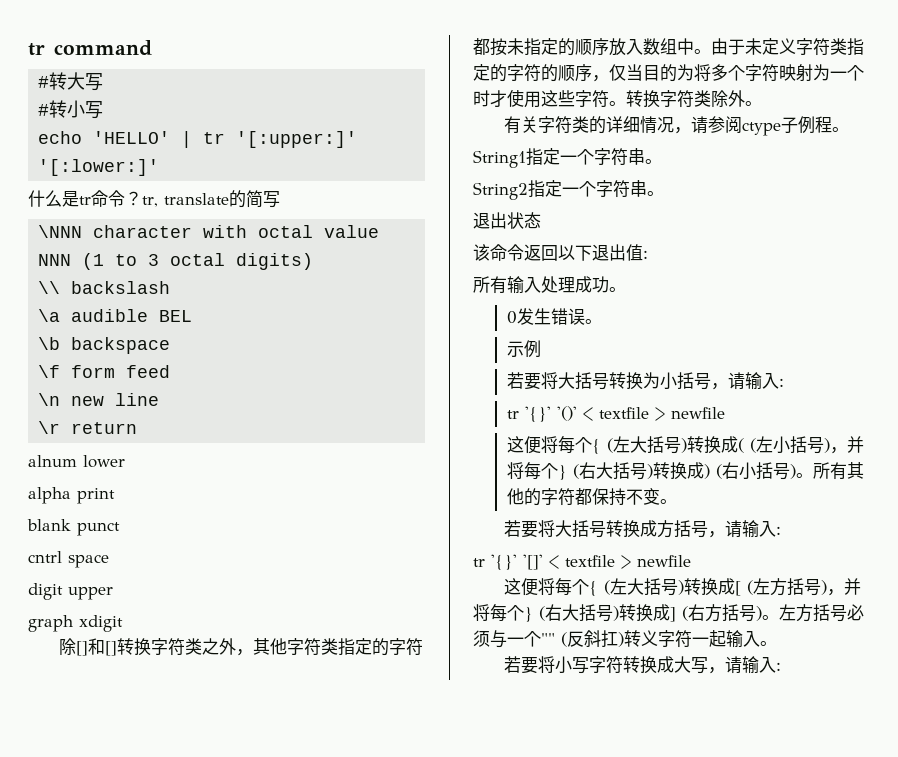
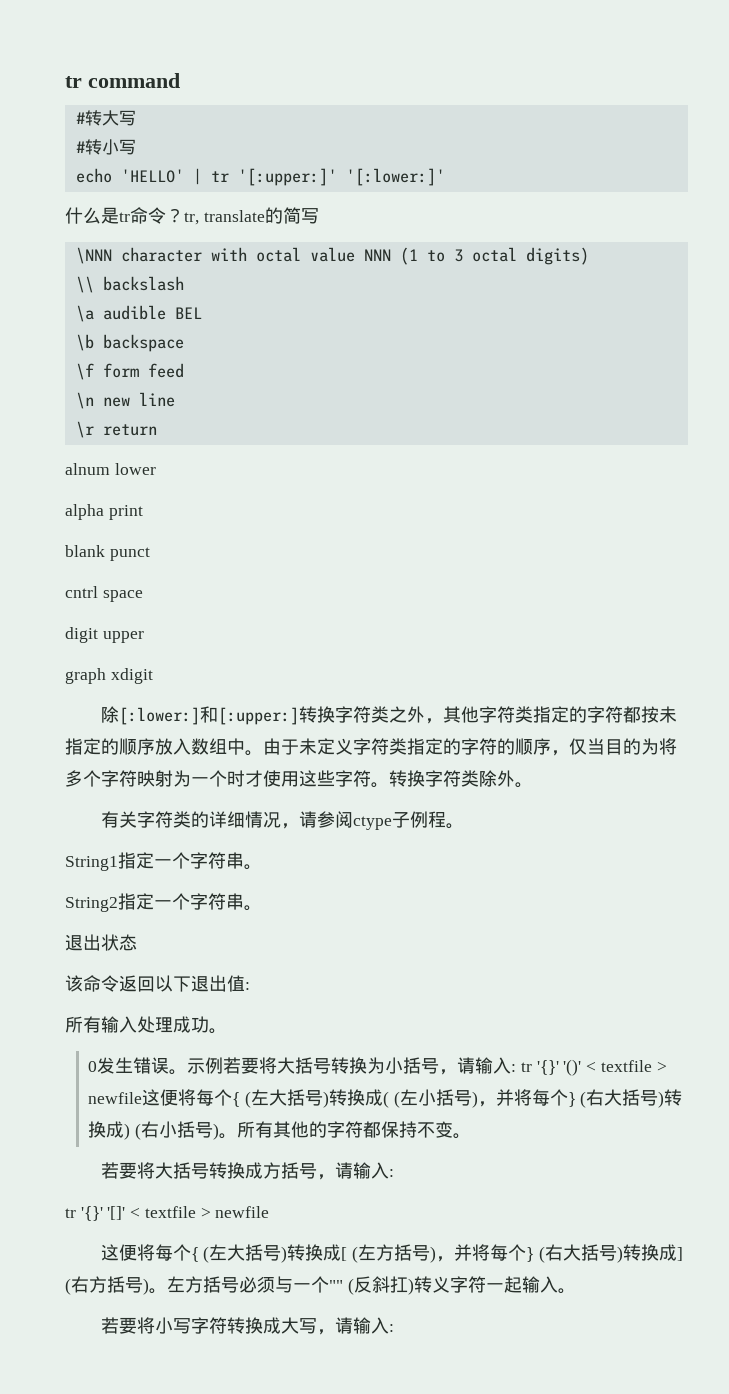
- 除[]和[]转换字符类之外，其他字符类指定的字符都按未指定的顺序放入数组中。
+ 除[:lower:]和[:upper:]转换字符类之外，其他字符类指定的字符都按未指定的顺序放入数组中。
- 0发生错误。
- 示例
- 若要将大括号转换为小括号，请输入:
- tr '{}' '()' < textfile > newfile
- 这便将每个{ (左大括号)转换成( (左小括号)，并将每个} (右大括号)转换成) (右小括号)。
+ 0发生错误。示例若要将大括号转换为小括号，请输入: tr '{}' '()' < textfile > newfile这便将每个{ (左大括号)转换成( (左小括号)，并将每个} (右大括号)转换成) (右小括号)。

